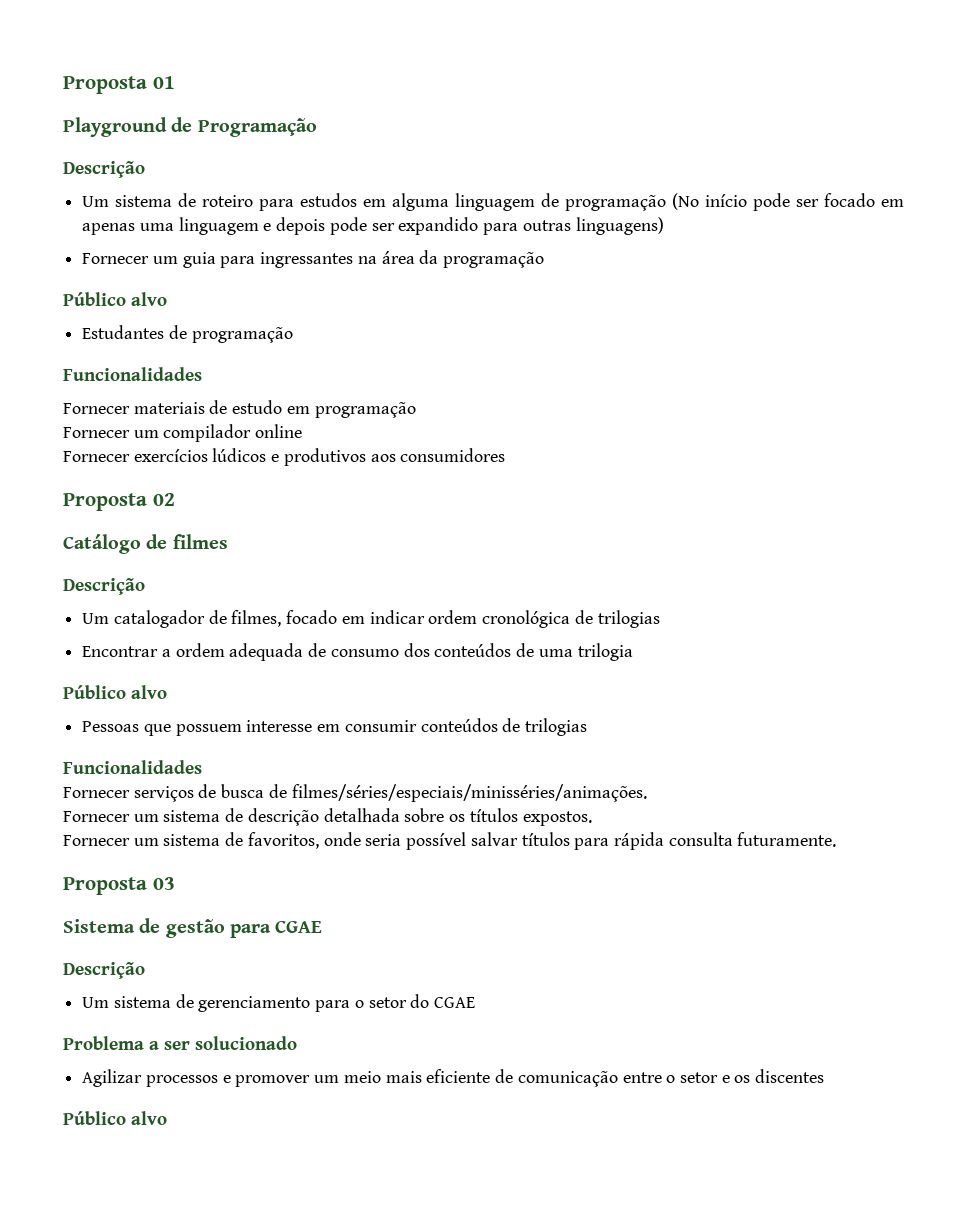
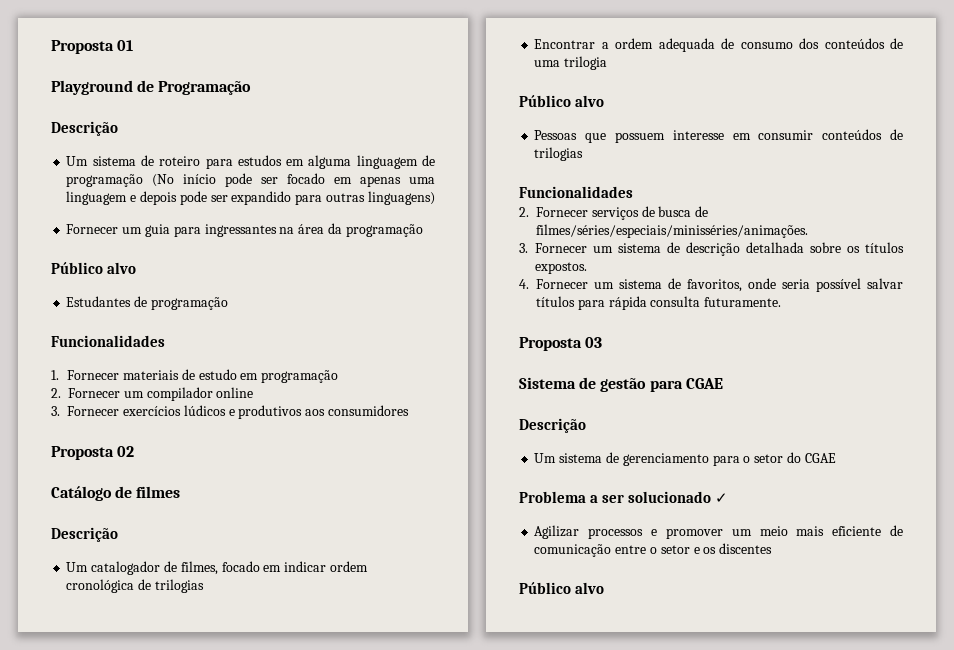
- Fornecer materiais de estudo em programação
+ 1. Fornecer materiais de estudo em programação
- Fornecer um compilador online
+ 2. Fornecer um compilador online
- Fornecer exercícios lúdicos e produtivos aos consumidores
+ 3. Fornecer exercícios lúdicos e produtivos aos consumidores
- Fornecer serviços de busca de filmes/séries/especiais/minisséries/animações.
+ 2. Fornecer serviços de busca de filmes/séries/especiais/minisséries/animações.
- Fornecer um sistema de descrição detalhada sobre os títulos expostos.
+ 3. Fornecer um sistema de descrição detalhada sobre os títulos expostos.
- Fornecer um sistema de favoritos, onde seria possível salvar títulos para rápida consulta futuramente.
+ 4. Fornecer um sistema de favoritos, onde seria possível salvar títulos para rápida consulta futuramente.
- Problema a ser solucionado
+ Problema a ser solucionado ✓

